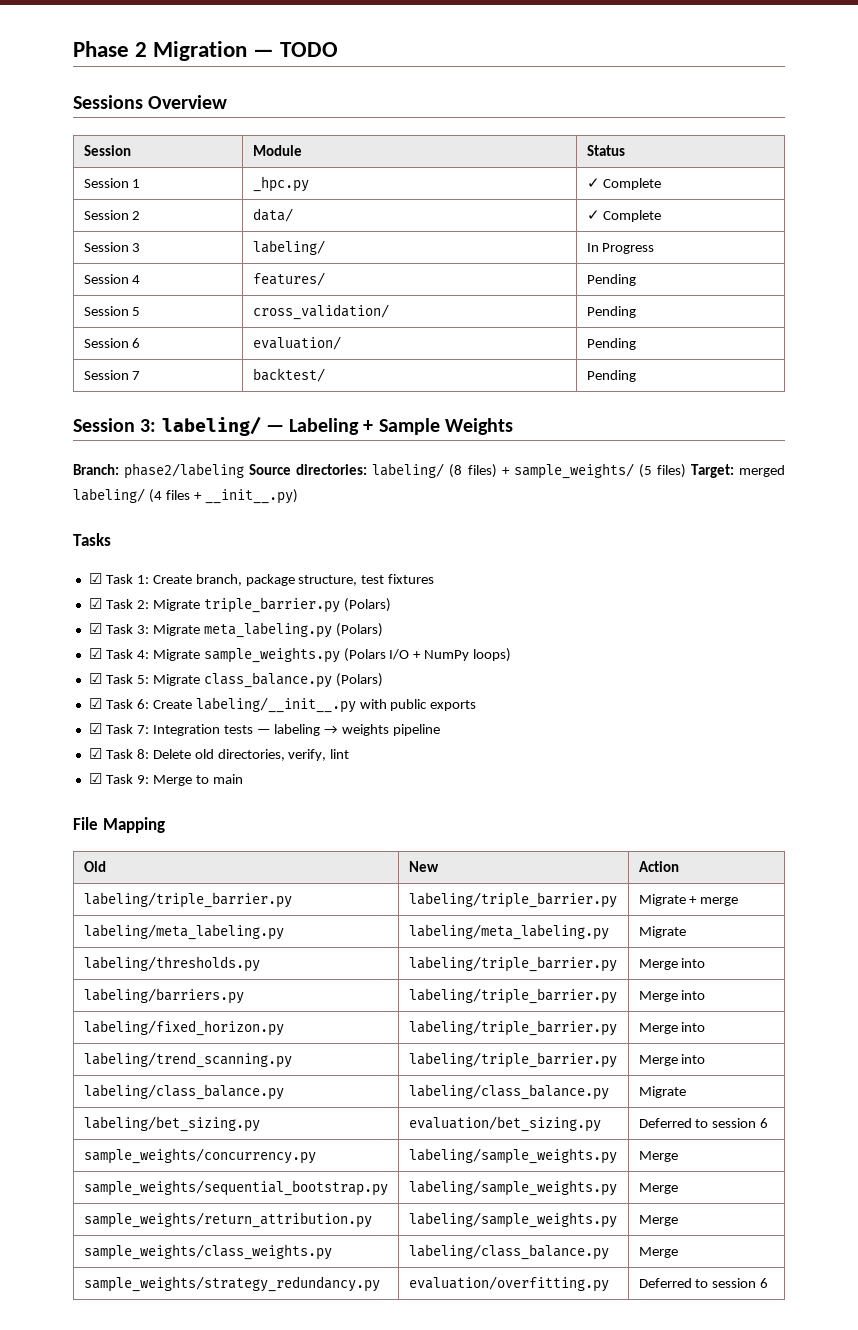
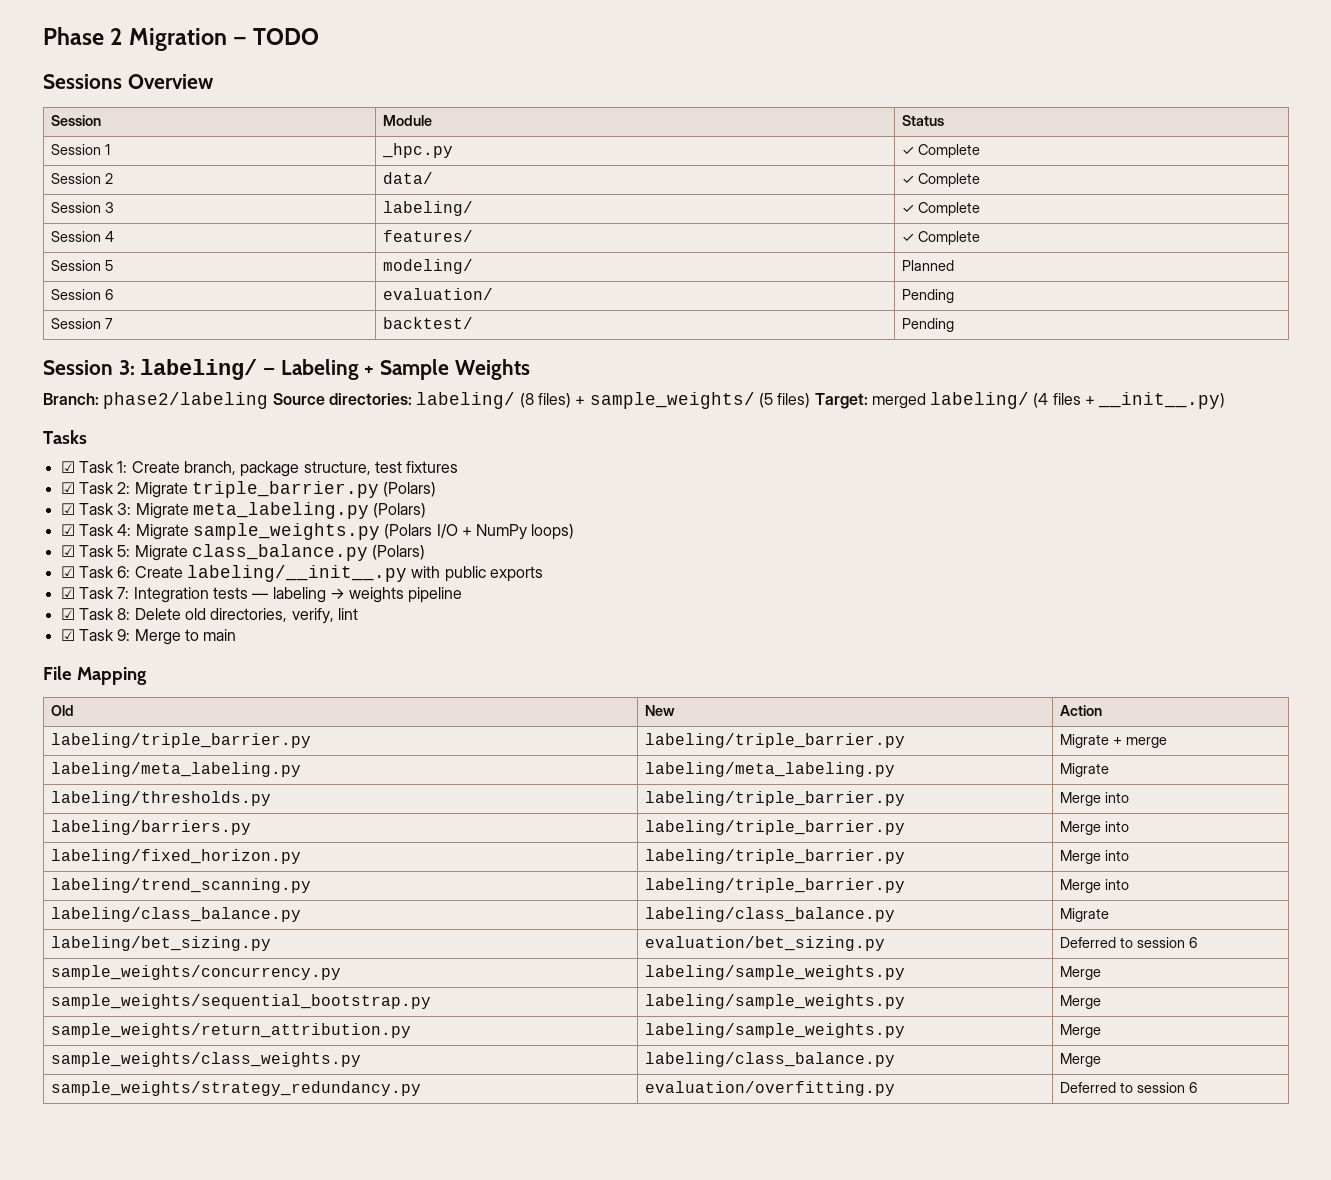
- Session 3 | labeling/ | In Progress
+ Session 3 | labeling/ | ✓ Complete
- Session 4 | features/ | Pending
+ Session 4 | features/ | ✓ Complete
- Session 5 | cross_validation/ | Pending
+ Session 5 | modeling/ | Planned

